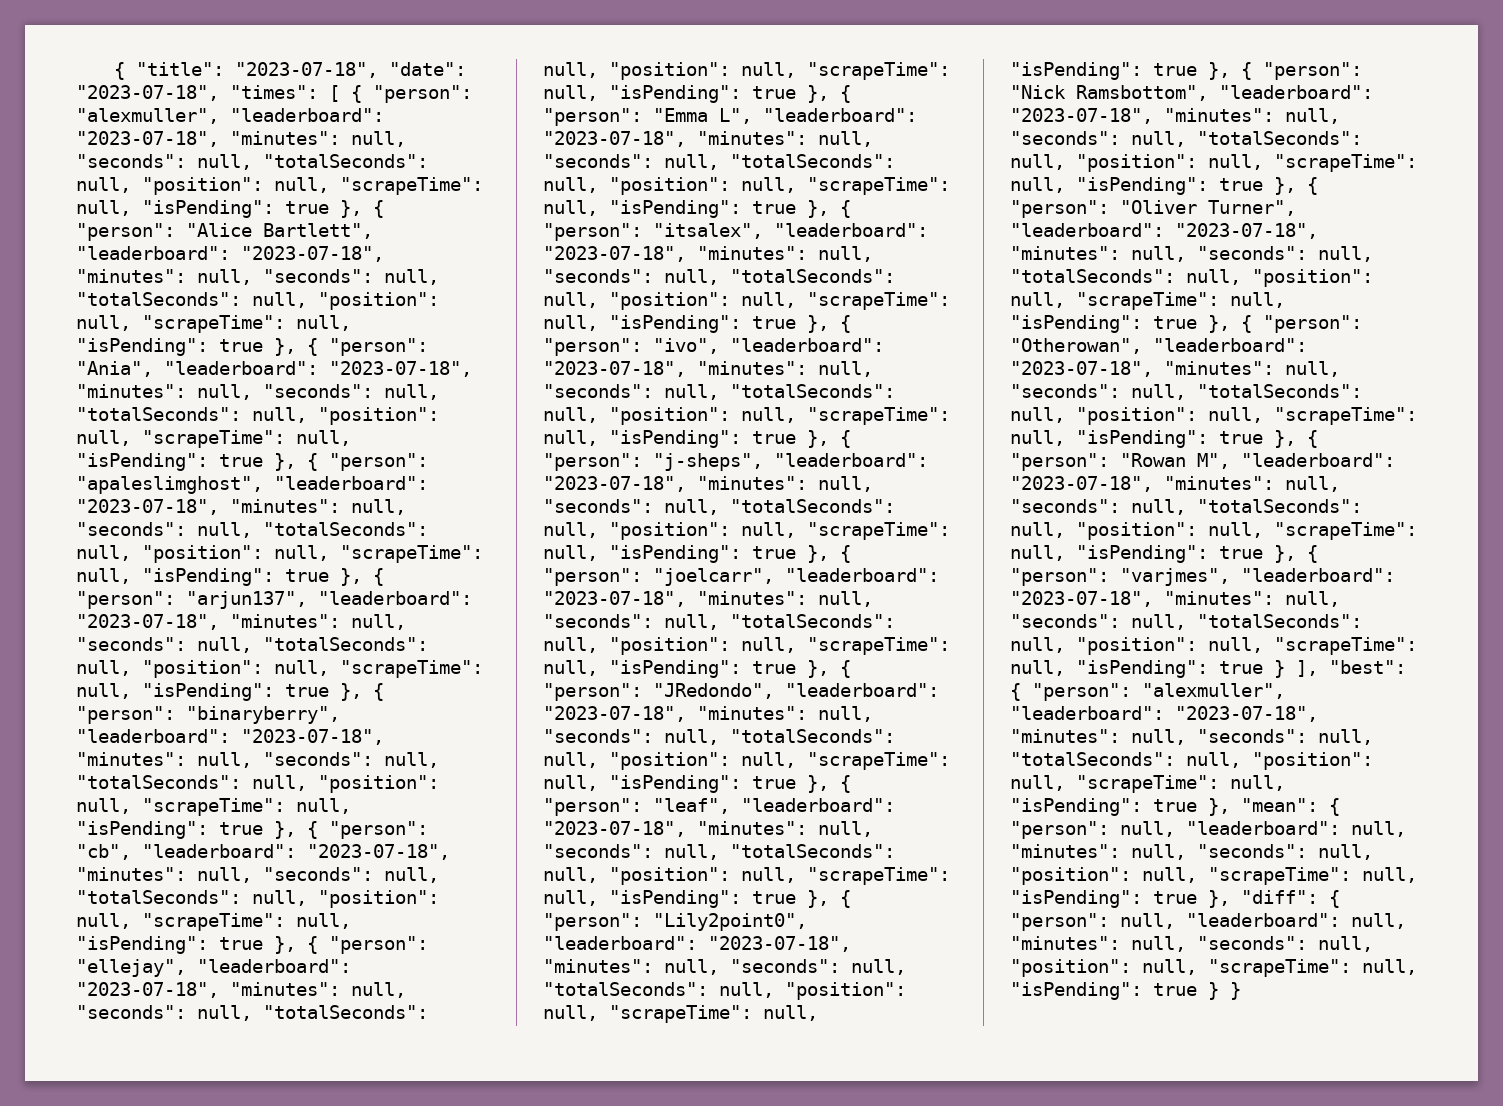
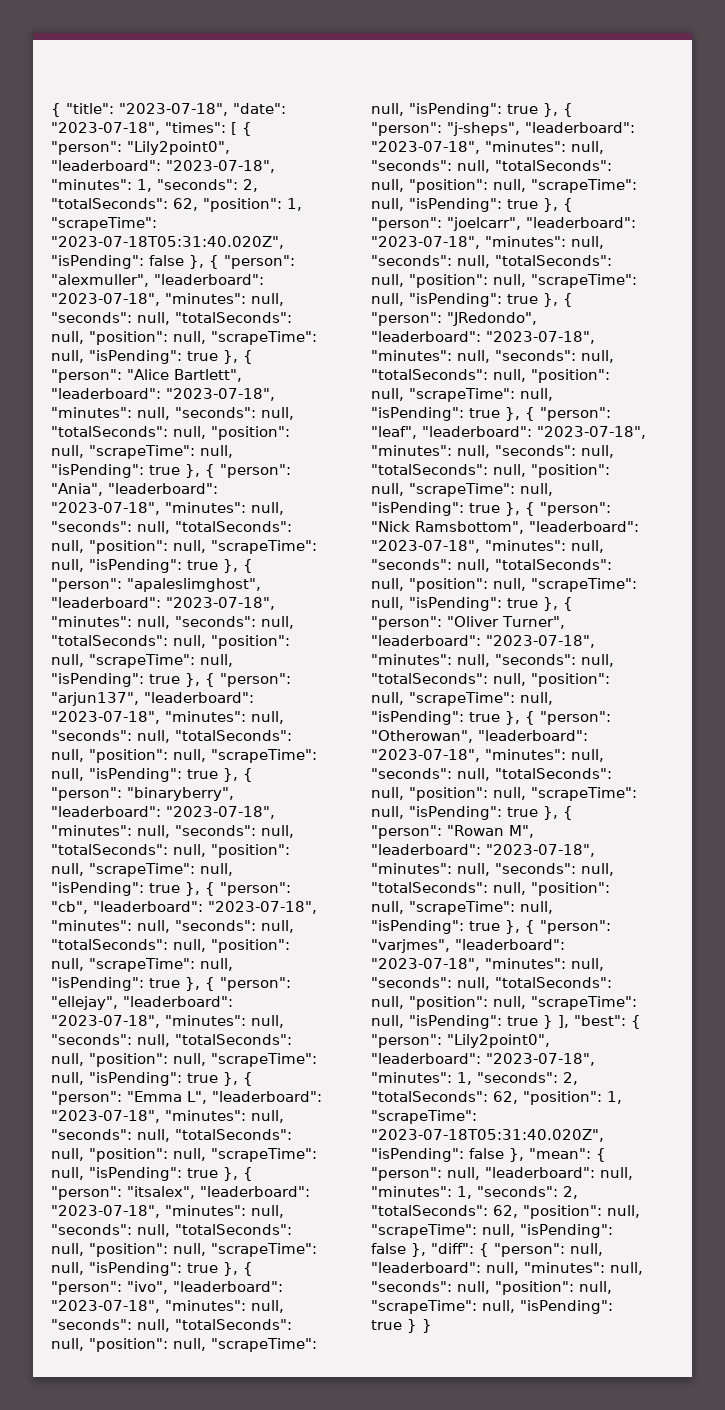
+ "Lily2point0", "leaderboard": "2023-07-18", "minutes": 1, "seconds": 2, "totalSeconds": 62, "position": 1, "scrapeTime": "2023-07-18T05:31:40.020Z", "isPending": false }, { "person":
- "Lily2point0", "leaderboard": "2023-07-18", "minutes": null, "seconds": null, "totalSeconds": null, "position": null, "scrapeTime": null, "isPending": true }, { "person":
- "alexmuller", "leaderboard": "2023-07-18", "minutes": null, "seconds": null, "totalSeconds": null, "position": null, "scrapeTime": null, "isPending": true }, "mean":
+ "Lily2point0", "leaderboard": "2023-07-18", "minutes": 1, "seconds": 2, "totalSeconds": 62, "position": 1, "scrapeTime": "2023-07-18T05:31:40.020Z", "isPending": false }, "mean":
- null, "seconds": null, "position": null, "scrapeTime": null, "isPending": true }, "diff":
+ 1, "seconds": 2, "totalSeconds": 62, "position": null, "scrapeTime": null, "isPending": false }, "diff":

